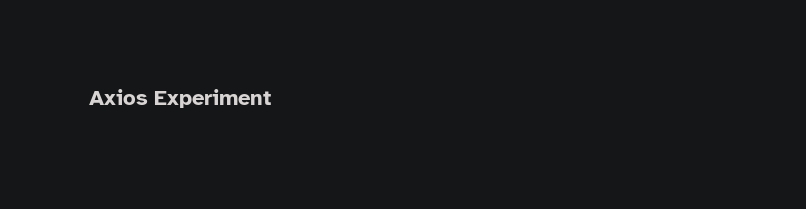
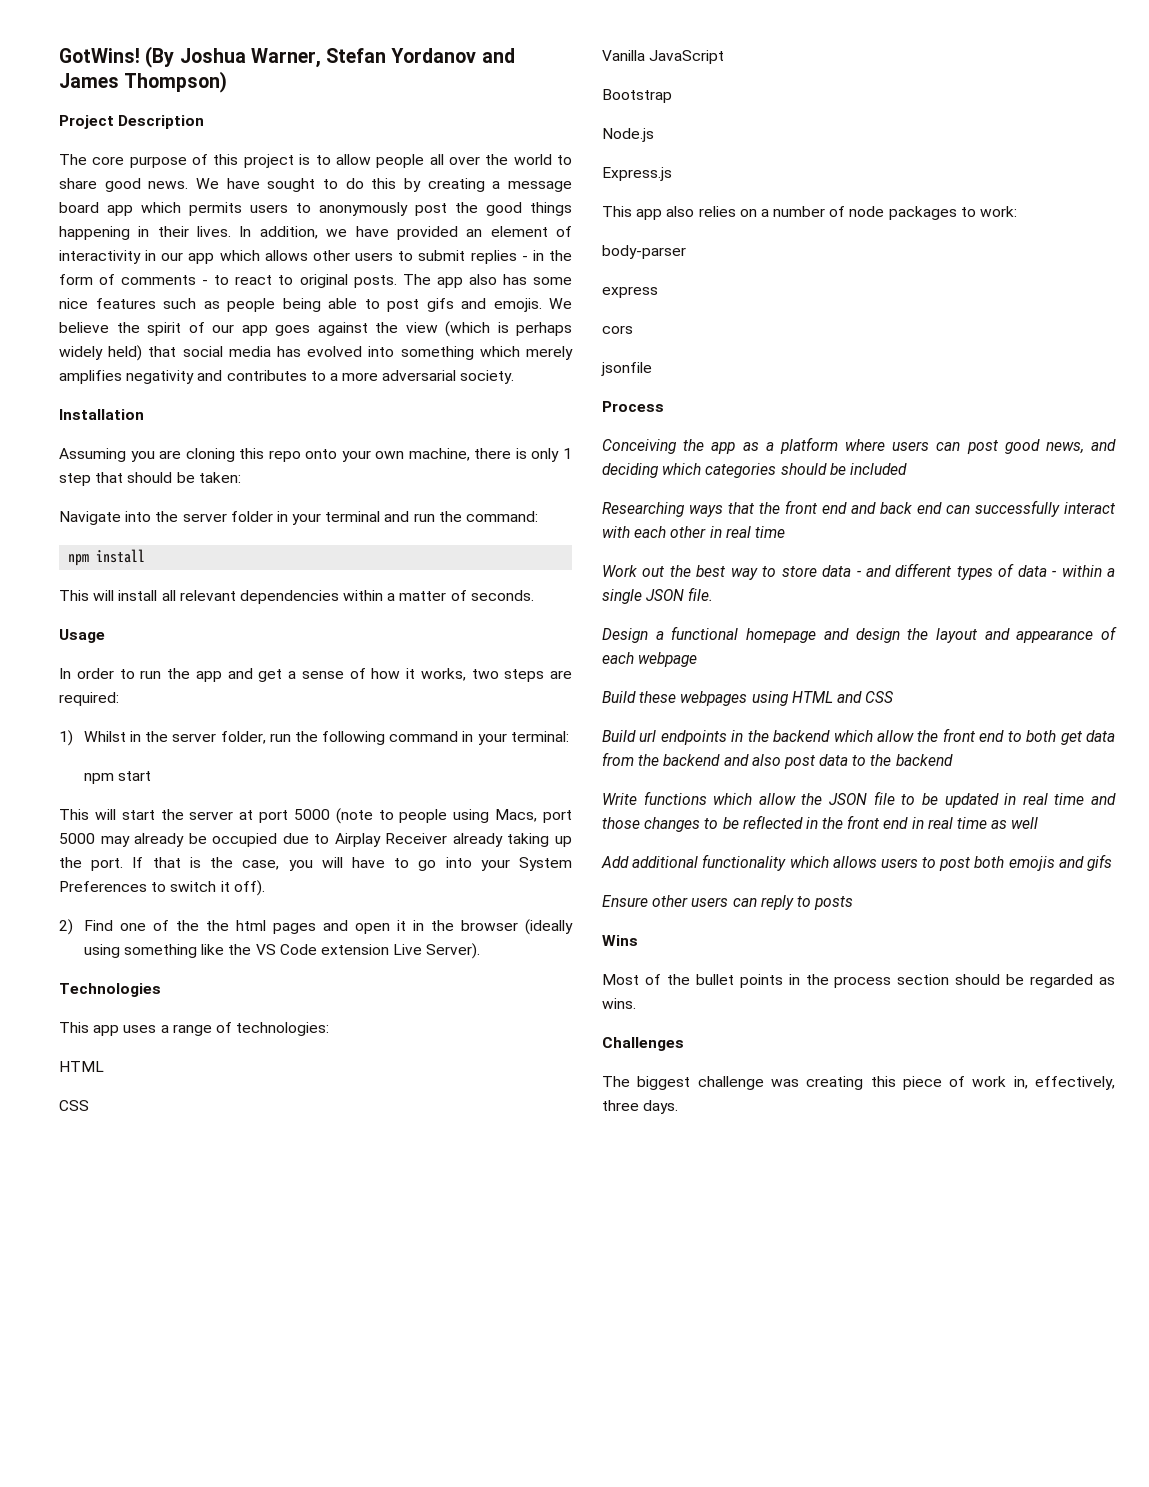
- Axios Experiment
+ GotWins! (By Joshua Warner, Stefan Yordanov and James Thompson)
+ Project Description
+ The core purpose of this project is to allow people all over the world to share good news. We have sought to do this by creating a message board app which permits users to anonymously post the good things happening in their lives. In addition, we have provided an element of interactivity in our app which allows other users to submit replies - in the form of comments - to react to original posts. The app also has some nice features such as people being able to post gifs and emojis. We believe the spirit of our app goes against the view (which is perhaps widely held) that social media has evolved into something which merely amplifies negativity and contributes to a more adversarial society.
+ Installation
+ Assuming you are cloning this repo onto your own machine, there is only 1 step that should be taken:
+ Navigate into the server folder in your terminal and run the command:
+ npm install
+ This will install all relevant dependencies within a matter of seconds.
+ Usage
+ In order to run the app and get a sense of how it works, two steps are required:
+ 1) Whilst in the server folder, run the following command in your terminal:
+ npm start
+ This will start the server at port 5000 (note to people using Macs, port 5000 may already be occupied due to Airplay Receiver already taking up the port. If that is the case, you will have to go into your System Preferences to switch it off).
+ 2) Find one of the the html pages and open it in the browser (ideally using something like the VS Code extension Live Server).
+ Technologies
+ This app uses a range of technologies:
+ HTML
+ CSS
+ Vanilla JavaScript
+ Bootstrap
+ Node.js
+ Express.js
+ This app also relies on a number of node packages to work:
+ body-parser
+ express
+ cors
+ jsonfile
+ Process
+ Conceiving the app as a platform where users can post good news, and deciding which categories should be included
+ Researching ways that the front end and back end can successfully interact with each other in real time
+ Work out the best way to store data - and different types of data - within a single JSON file.
+ Design a functional homepage and design the layout and appearance of each webpage
+ Build these webpages using HTML and CSS
+ Build url endpoints in the backend which allow the front end to both get data from the backend and also post data to the backend
+ Write functions which allow the JSON file to be updated in real time and those changes to be reflected in the front end in real time as well
+ Add additional functionality which allows users to post both emojis and gifs
+ Ensure other users can reply to posts
+ Wins
+ Most of the bullet points in the process section should be regarded as wins.
+ Challenges
+ The biggest challenge was creating this piece of work in, effectively, three days.

